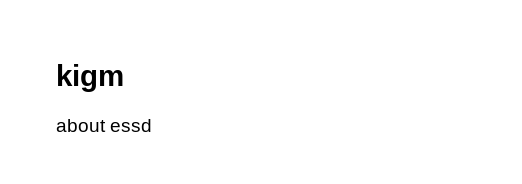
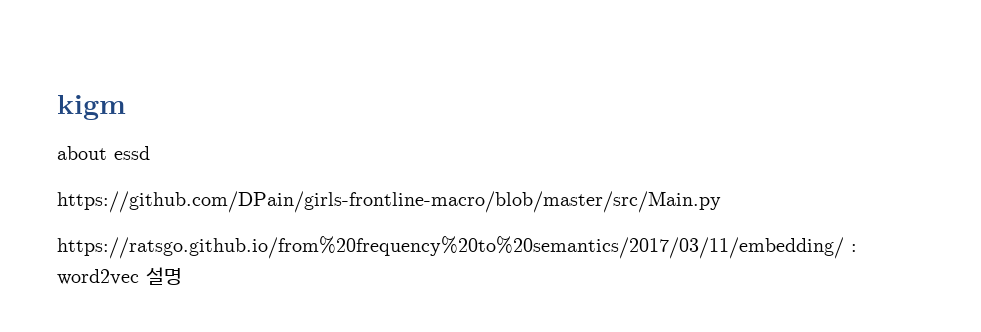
+ https://github.com/DPain/girls-frontline-macro/blob/master/src/Main.py
+ https://ratsgo.github.io/from%20frequency%20to%20semantics/2017/03/11/embedding/ : word2vec 설명

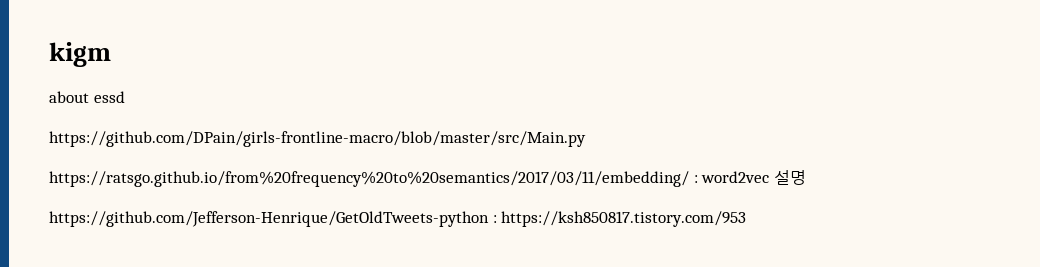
+ https://github.com/Jefferson-Henrique/GetOldTweets-python : https://ksh850817.tistory.com/953

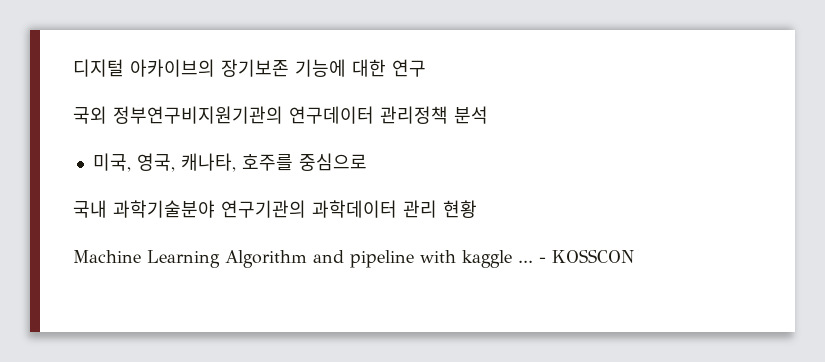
- kigm
- about essd
- https://github.com/DPain/girls-frontline-macro/blob/master/src/Main.py
- https://ratsgo.github.io/from%20frequency%20to%20semantics/2017/03/11/embedding/ : word2vec 설명
- https://github.com/Jefferson-Henrique/GetOldTweets-python : https://ksh850817.tistory.com/953
+ 디지털 아카이브의 장기보존 기능에 대한 연구
+ 국외 정부연구비지원기관의 연구데이터 관리정책 분석
+ 미국, 영국, 캐나타, 호주를 중심으로
+ 국내 과학기술분야 연구기관의 과학데이터 관리 현황
+ Machine Learning Algorithm and pipeline with kaggle ... - KOSSCON

